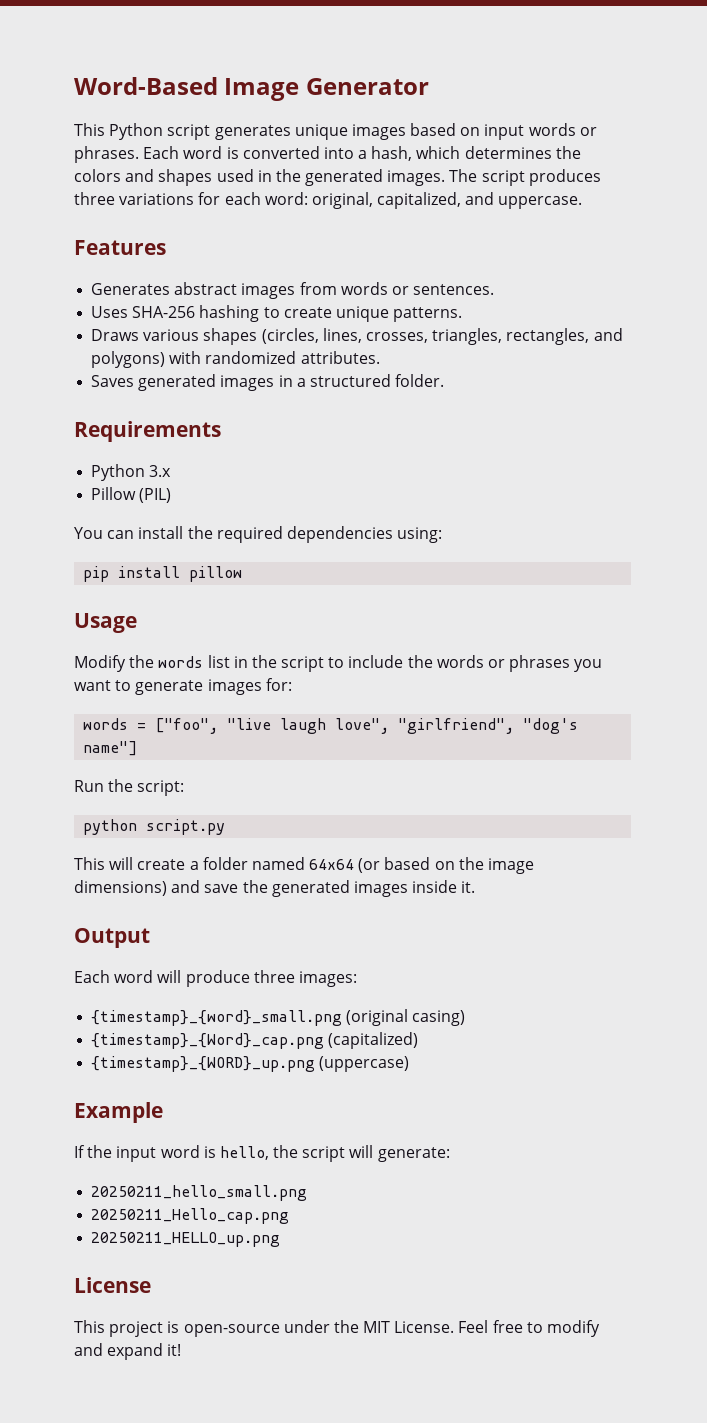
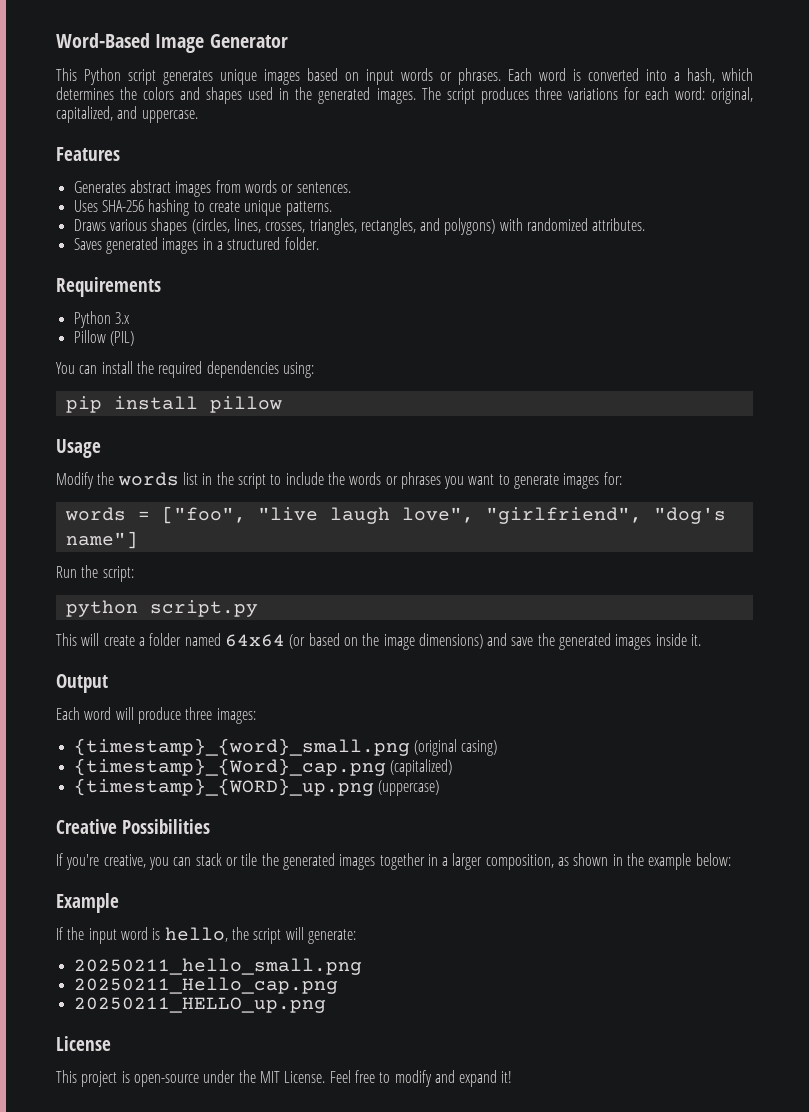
+ Creative Possibilities
+ If you're creative, you can stack or tile the generated images together in a larger composition, as shown in the example below:

